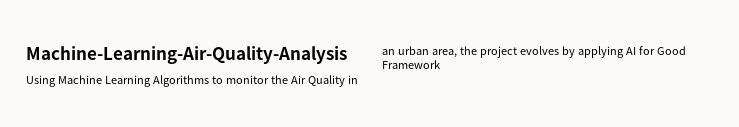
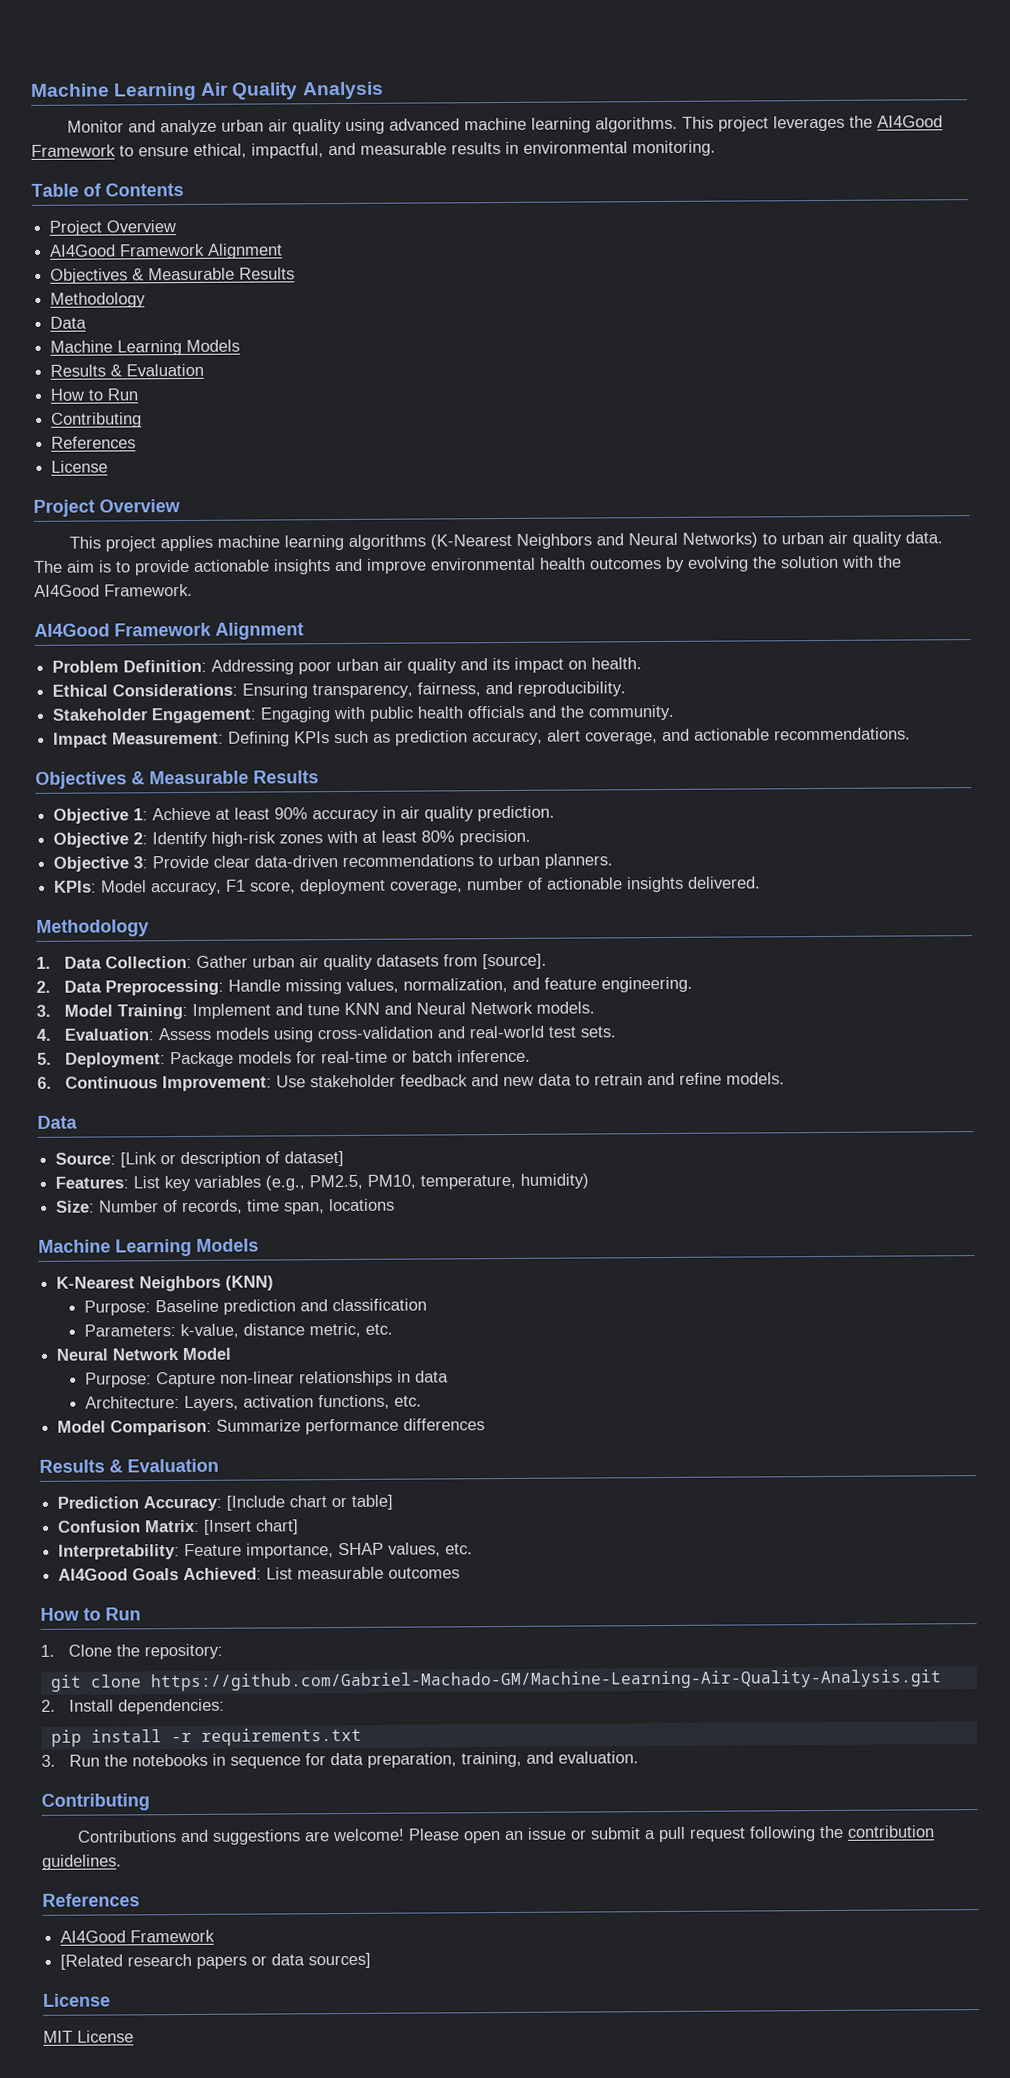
- Machine-Learning-Air-Quality-Analysis
- Using Machine Learning Algorithms to monitor the Air Quality in an urban area, the project evolves by applying AI for Good Framework
+ Machine Learning Air Quality Analysis
+ Monitor and analyze urban air quality using advanced machine learning algorithms. This project leverages the AI4Good Framework to ensure ethical, impactful, and measurable results in environmental monitoring.
+ Table of Contents
+ Project Overview
+ AI4Good Framework Alignment
+ Objectives & Measurable Results
+ Methodology
+ Data
+ Machine Learning Models
+ Results & Evaluation
+ How to Run
+ Contributing
+ References
+ License
+ Project Overview
+ This project applies machine learning algorithms (K-Nearest Neighbors and Neural Networks) to urban air quality data. The aim is to provide actionable insights and improve environmental health outcomes by evolving the solution with the AI4Good Framework.
+ AI4Good Framework Alignment
+ Problem Definition: Addressing poor urban air quality and its impact on health.
+ Ethical Considerations: Ensuring transparency, fairness, and reproducibility.
+ Stakeholder Engagement: Engaging with public health officials and the community.
+ Impact Measurement: Defining KPIs such as prediction accuracy, alert coverage, and actionable recommendations.
+ Objectives & Measurable Results
+ Objective 1: Achieve at least 90% accuracy in air quality prediction.
+ Objective 2: Identify high-risk zones with at least 80% precision.
+ Objective 3: Provide clear data-driven recommendations to urban planners.
+ KPIs: Model accuracy, F1 score, deployment coverage, number of actionable insights delivered.
+ Methodology
+ 1. Data Collection: Gather urban air quality datasets from [source].
+ 2. Data Preprocessing: Handle missing values, normalization, and feature engineering.
+ 3. Model Training: Implement and tune KNN and Neural Network models.
+ 4. Evaluation: Assess models using cross-validation and real-world test sets.
+ 5. Deployment: Package models for real-time or batch inference.
+ 6. Continuous Improvement: Use stakeholder feedback and new data to retrain and refine models.
+ Data
+ Source: [Link or description of dataset]
+ Features: List key variables (e.g., PM2.5, PM10, temperature, humidity)
+ Size: Number of records, time span, locations
+ Machine Learning Models
+ K-Nearest Neighbors (KNN)
+ Purpose: Baseline prediction and classification
+ Parameters: k-value, distance metric, etc.
+ Neural Network Model
+ Purpose: Capture non-linear relationships in data
+ Architecture: Layers, activation functions, etc.
+ Model Comparison: Summarize performance differences
+ Results & Evaluation
+ Prediction Accuracy: [Include chart or table]
+ Confusion Matrix: [Insert chart]
+ Interpretability: Feature importance, SHAP values, etc.
+ AI4Good Goals Achieved: List measurable outcomes
+ How to Run
+ 1. Clone the repository:
+ git clone https://github.com/Gabriel-Machado-GM/Machine-Learning-Air-Quality-Analysis.git
+ 2. Install dependencies:
+ pip install -r requirements.txt
+ 3. Run the notebooks in sequence for data preparation, training, and evaluation.
+ Contributing
+ Contributions and suggestions are welcome! Please open an issue or submit a pull request following the contribution guidelines.
+ References
+ AI4Good Framework
+ [Related research papers or data sources]
+ License
+ MIT License

